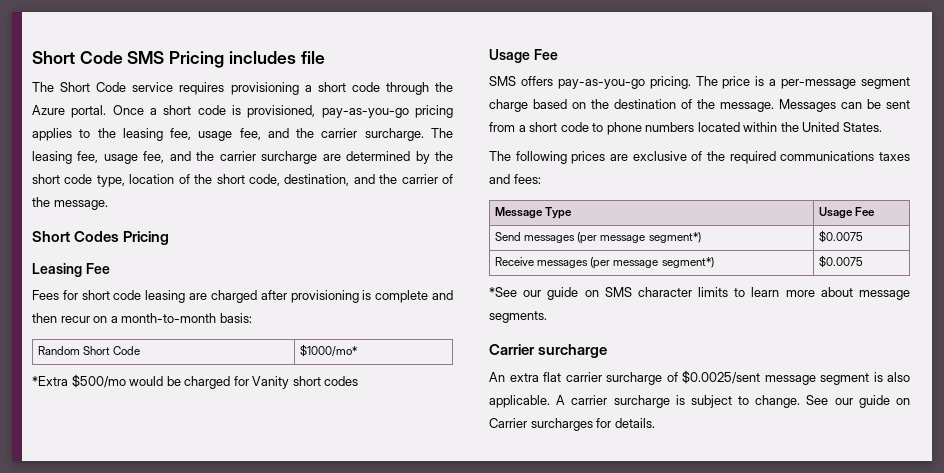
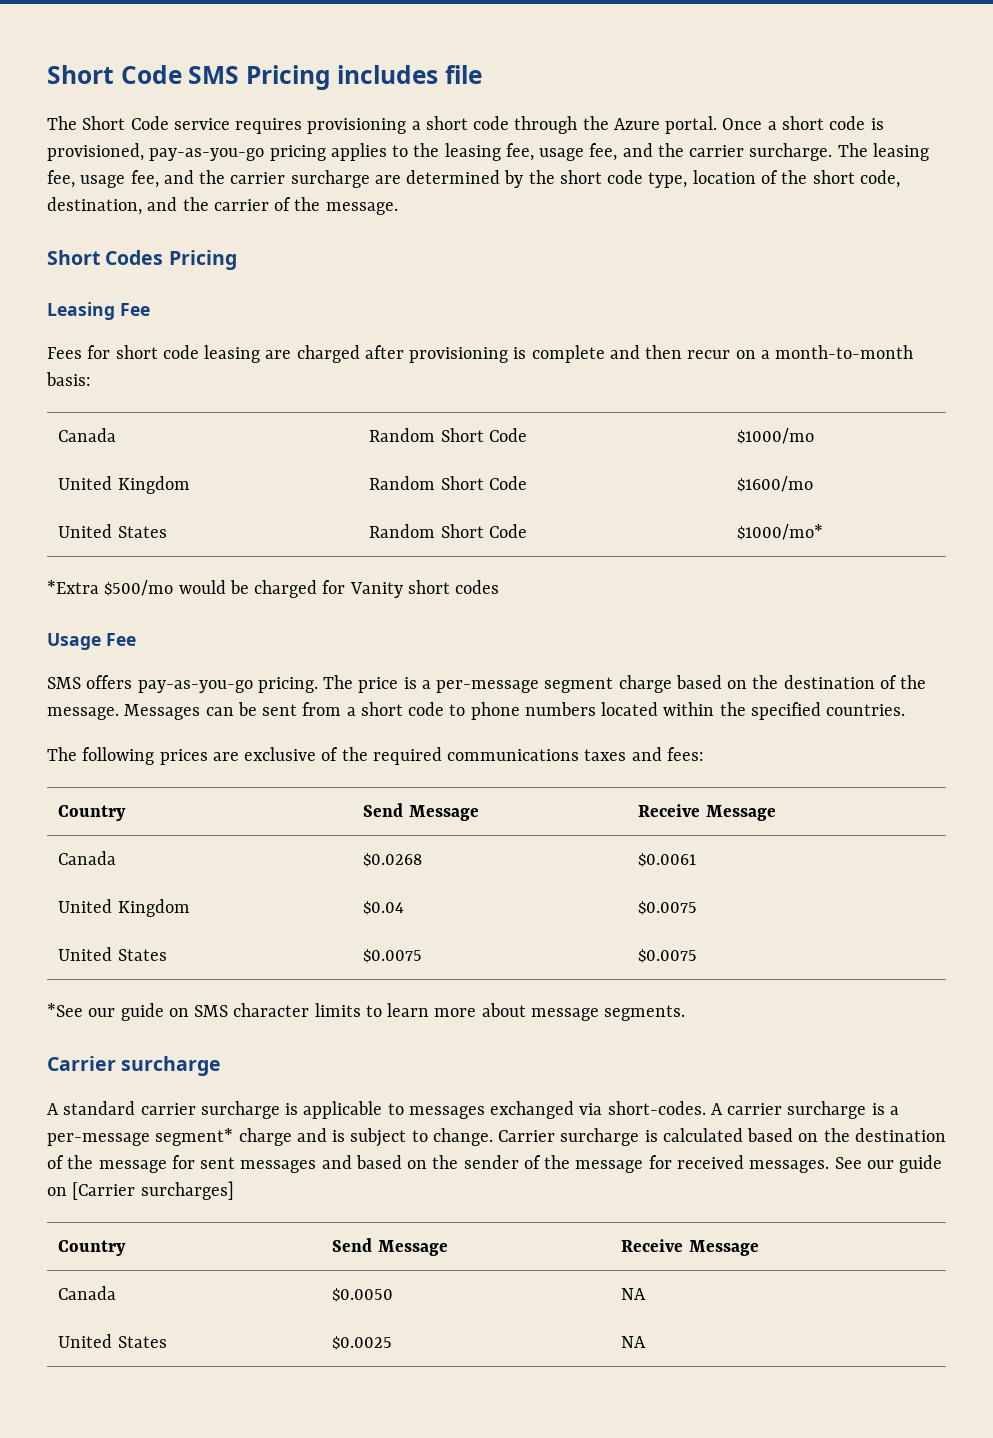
- Random Short Code | $1000/mo*
+ Canada | Random Short Code | $1000/mo
+ United Kingdom | Random Short Code | $1600/mo
+ United States | Random Short Code | $1000/mo*
- Messages can be sent from a short code to phone numbers located within the United States.
+ Messages can be sent from a short code to phone numbers located within the specified countries.
  The following prices are exclusive of the required communications taxes and fees:
- Message Type | Usage Fee
- Send messages (per message segment*) | $0.0075
- Receive messages (per message segment*) | $0.0075
+ Country | Send Message | Receive Message
+ Canada | $0.0268 | $0.0061
+ United Kingdom | $0.04 | $0.0075
+ United States | $0.0075 | $0.0075
- An extra flat carrier surcharge of $0.0025/sent message segment is also applicable. A carrier surcharge is subject to change. See our guide on Carrier surcharges for details.
+ A standard carrier surcharge is applicable to messages exchanged via short-codes. A carrier surcharge is a per-message segment* charge and is subject to change. Carrier surcharge is calculated based on the destination of the message for sent messages and based on the sender of the message for received messages. See our guide on [Carrier surcharges]
+ Country | Send Message | Receive Message
+ Canada | $0.0050 | NA
+ United States | $0.0025 | NA

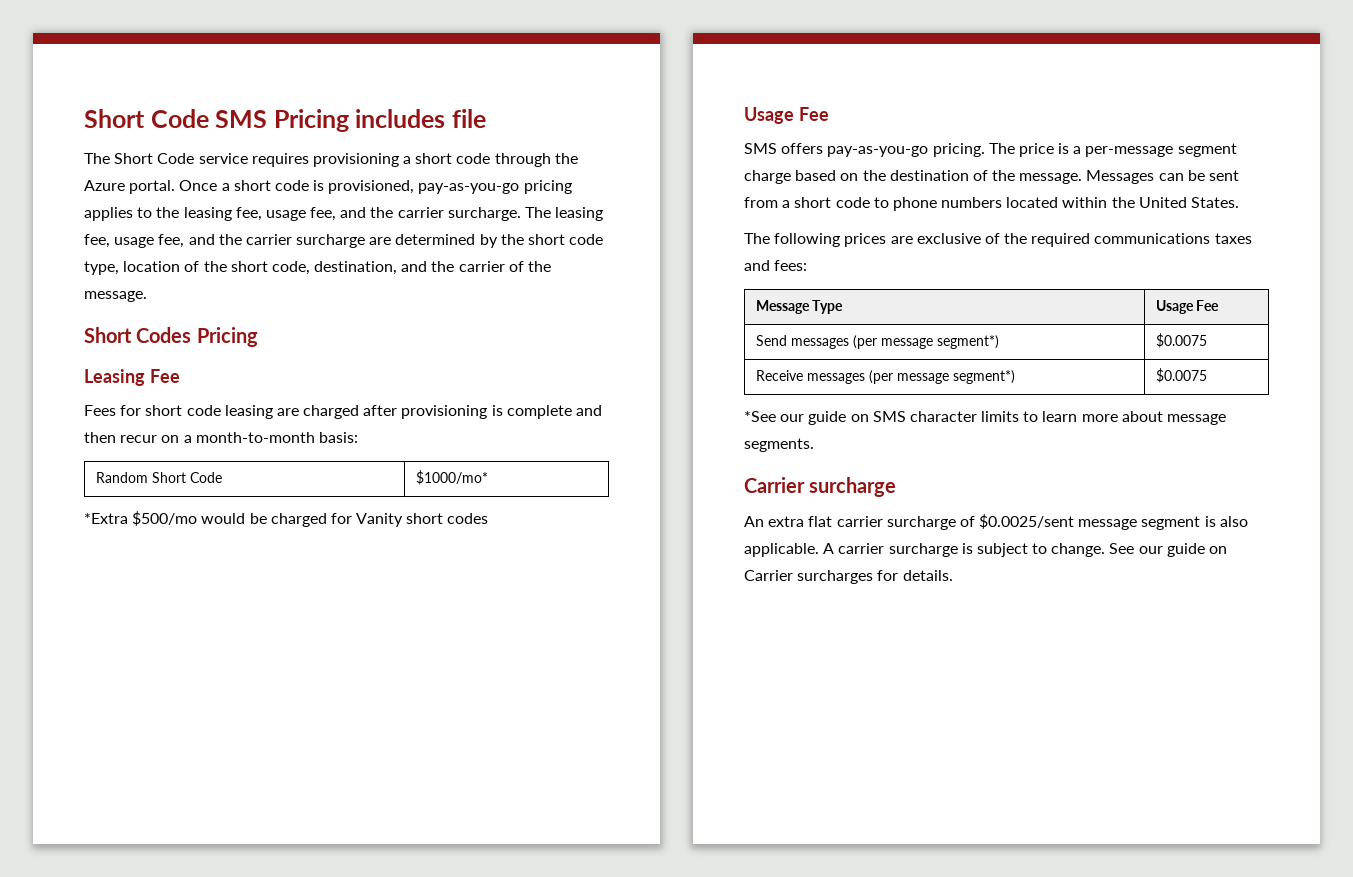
- Canada | Random Short Code | $1000/mo
- United Kingdom | Random Short Code | $1600/mo
- United States | Random Short Code | $1000/mo*
+ Random Short Code | $1000/mo*
- Messages can be sent from a short code to phone numbers located within the specified countries.
+ Messages can be sent from a short code to phone numbers located within the United States.
  The following prices are exclusive of the required communications taxes and fees:
- Country | Send Message | Receive Message
- Canada | $0.0268 | $0.0061
- United Kingdom | $0.04 | $0.0075
- United States | $0.0075 | $0.0075
+ Message Type | Usage Fee
+ Send messages (per message segment*) | $0.0075
+ Receive messages (per message segment*) | $0.0075
- A standard carrier surcharge is applicable to messages exchanged via short-codes. A carrier surcharge is a per-message segment* charge and is subject to change. Carrier surcharge is calculated based on the destination of the message for sent messages and based on the sender of the message for received messages. See our guide on [Carrier surcharges]
- Country | Send Message | Receive Message
- Canada | $0.0050 | NA
- United States | $0.0025 | NA
+ An extra flat carrier surcharge of $0.0025/sent message segment is also applicable. A carrier surcharge is subject to change. See our guide on Carrier surcharges for details.

